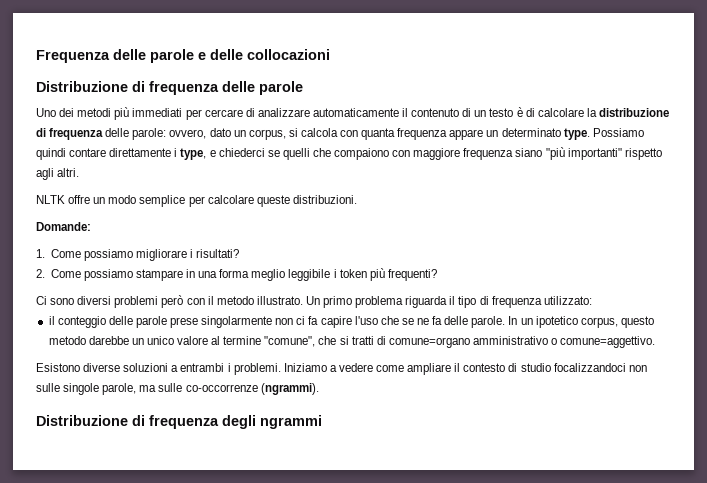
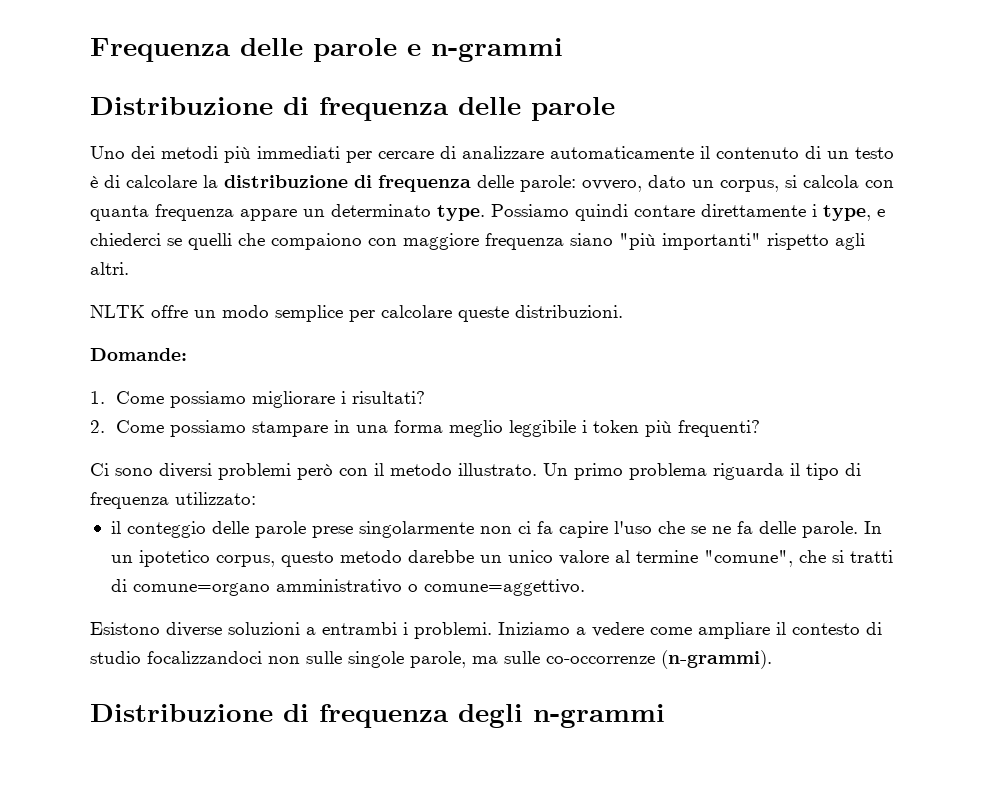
- Frequenza delle parole e delle collocazioni
+ Frequenza delle parole e n-grammi
- Iniziamo a vedere come ampliare il contesto di studio focalizzandoci non sulle singole parole, ma sulle co-occorrenze (ngrammi).
+ Iniziamo a vedere come ampliare il contesto di studio focalizzandoci non sulle singole parole, ma sulle co-occorrenze (n-grammi).
- Distribuzione di frequenza degli ngrammi
+ Distribuzione di frequenza degli n-grammi

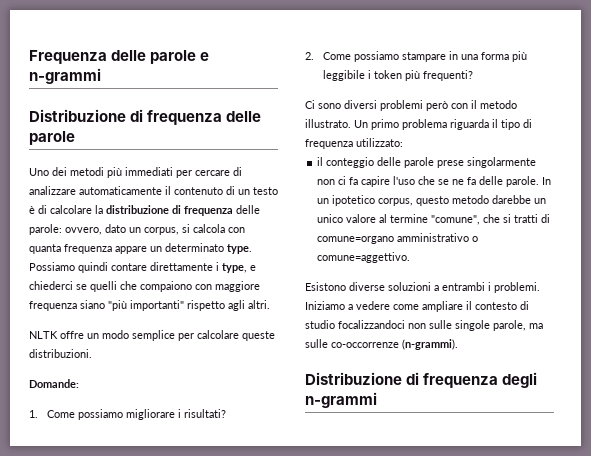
- 2. Come possiamo stampare in una forma meglio leggibile i token più frequenti?
+ 2. Come possiamo stampare in una forma più leggibile i token più frequenti?

